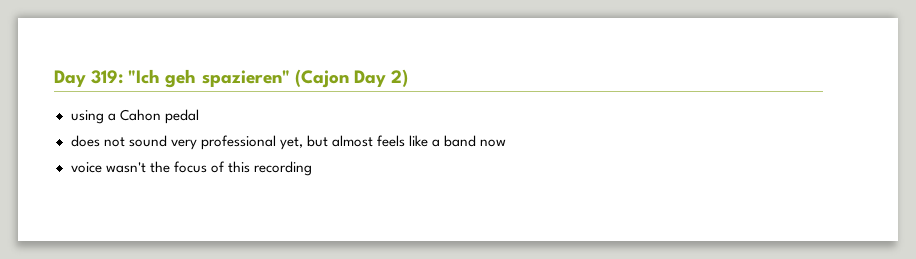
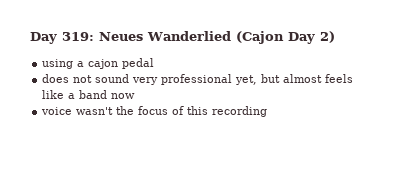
- Day 319: "Ich geh spazieren" (Cajon Day 2)
+ Day 319: Neues Wanderlied (Cajon Day 2)
- using a Cahon pedal
+ using a cajon pedal

